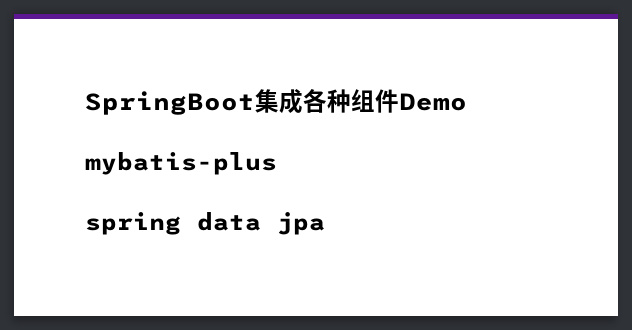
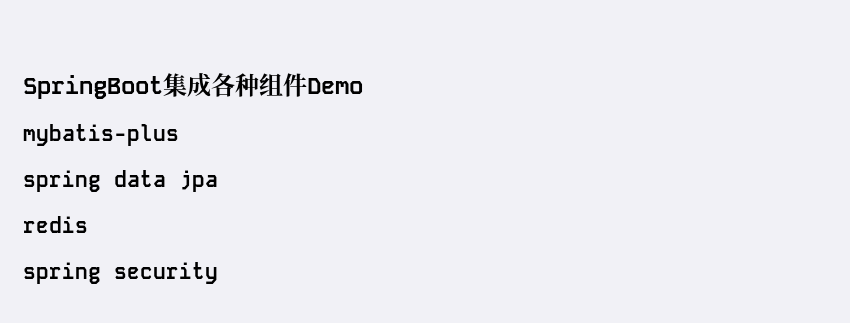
+ redis
+ spring security

